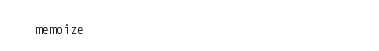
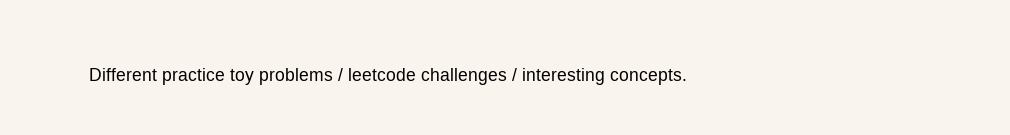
- memoize
+ Different practice toy problems / leetcode challenges / interesting concepts.

